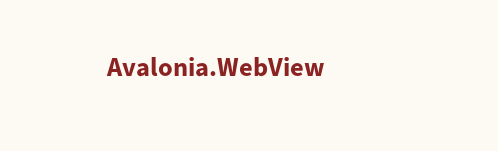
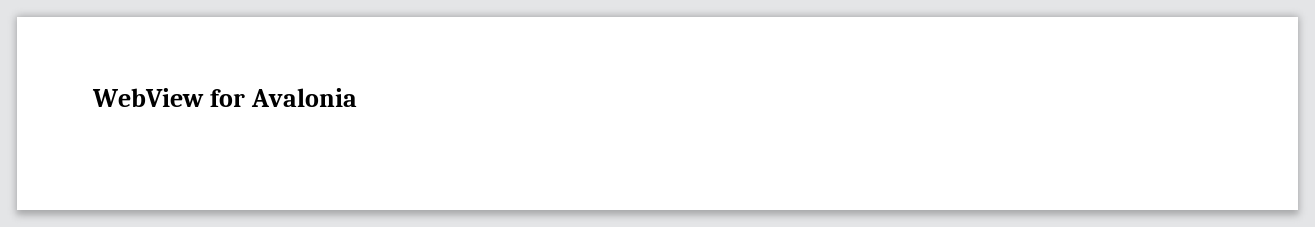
- Avalonia.WebView
+ WebView for Avalonia

